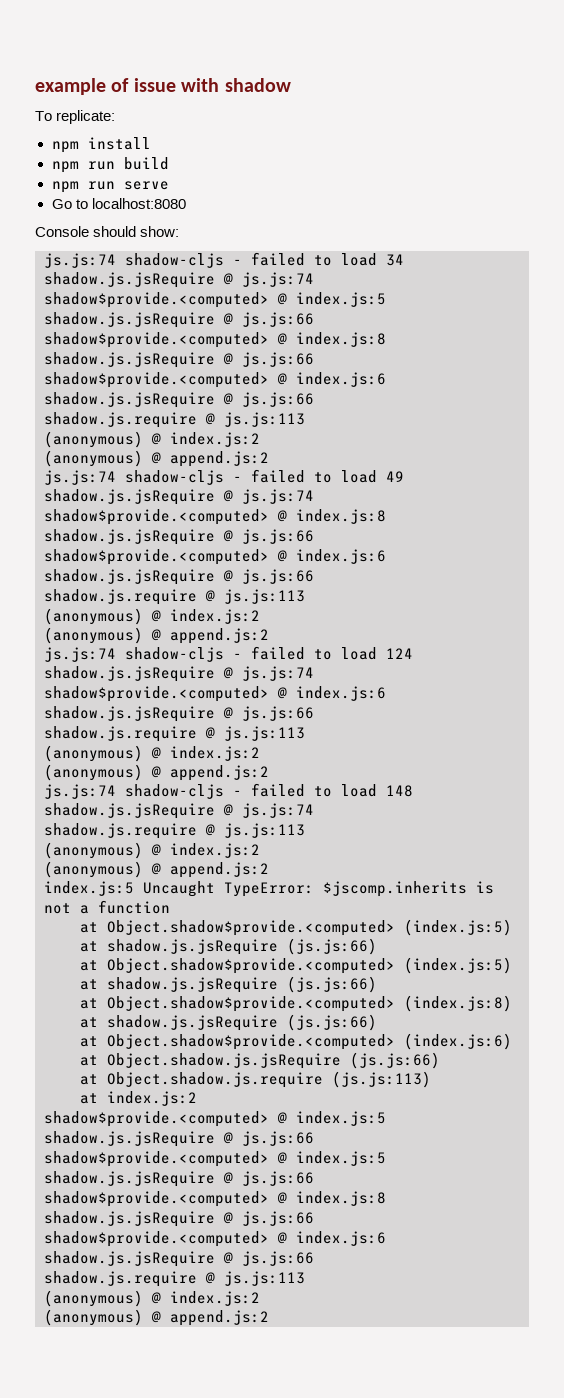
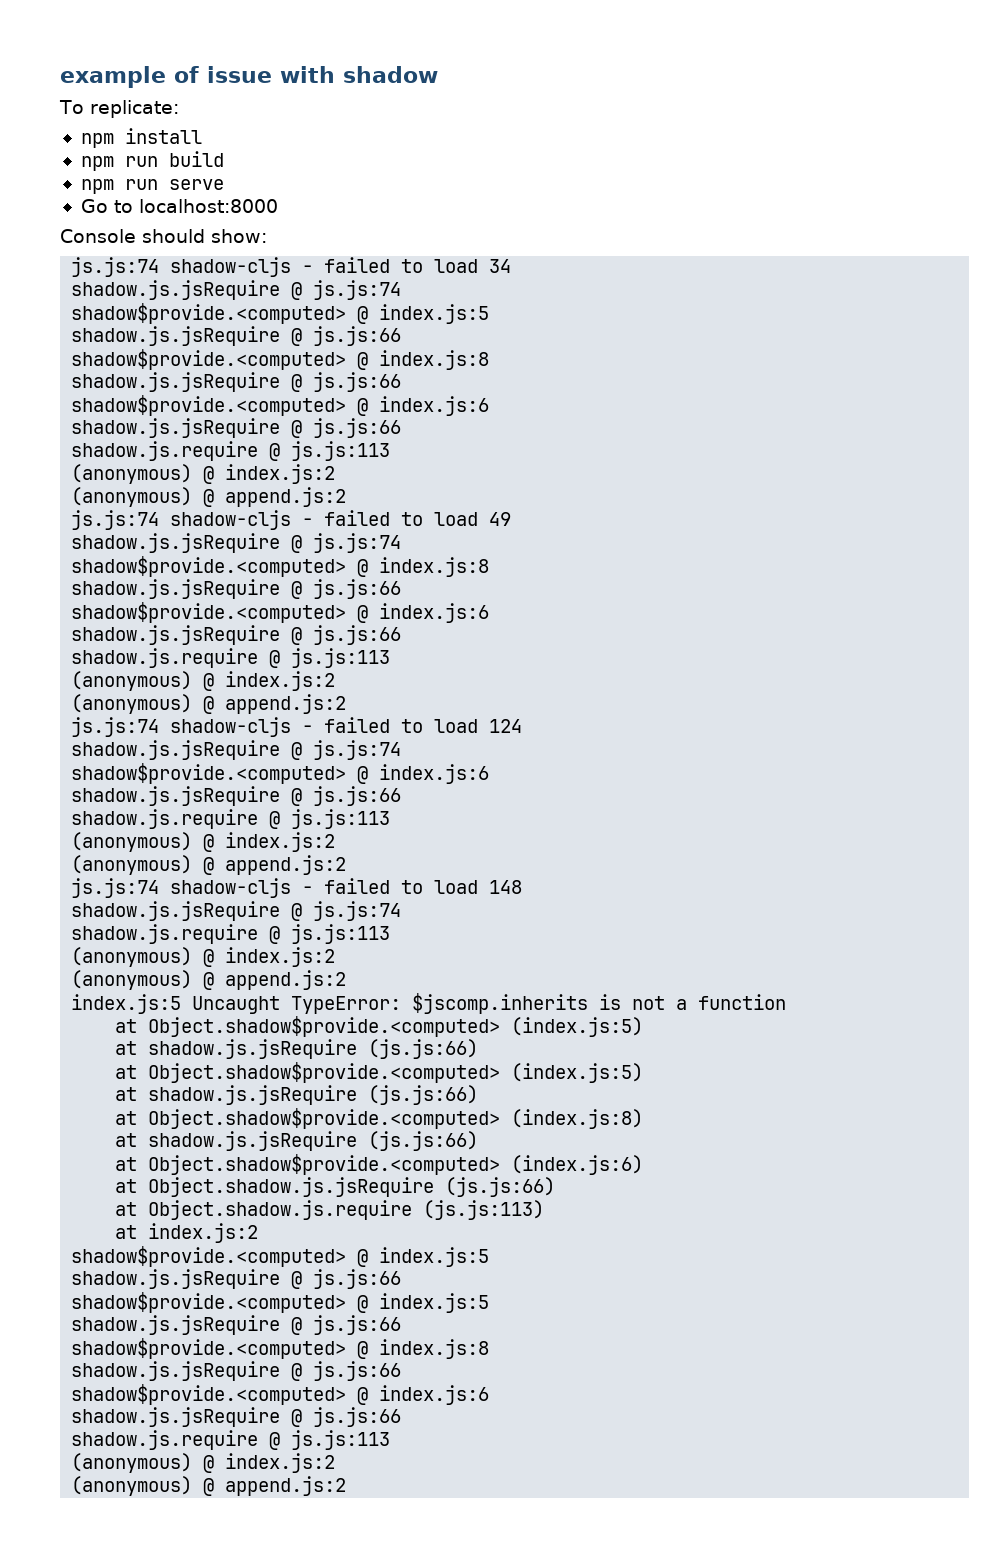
- Go to localhost:8080
+ Go to localhost:8000

